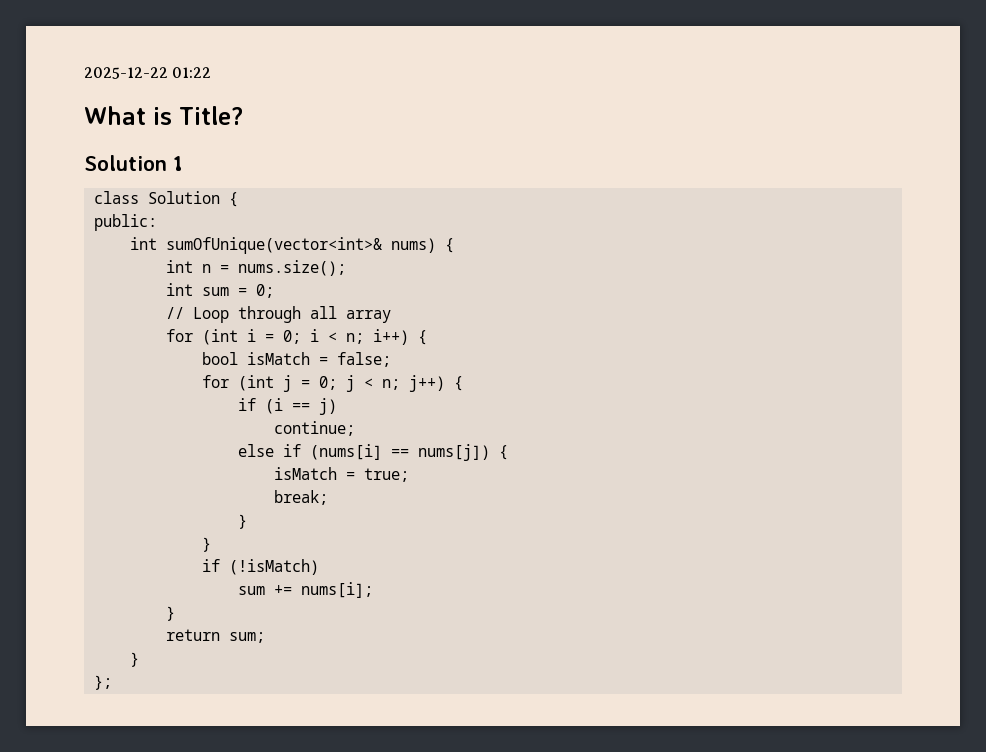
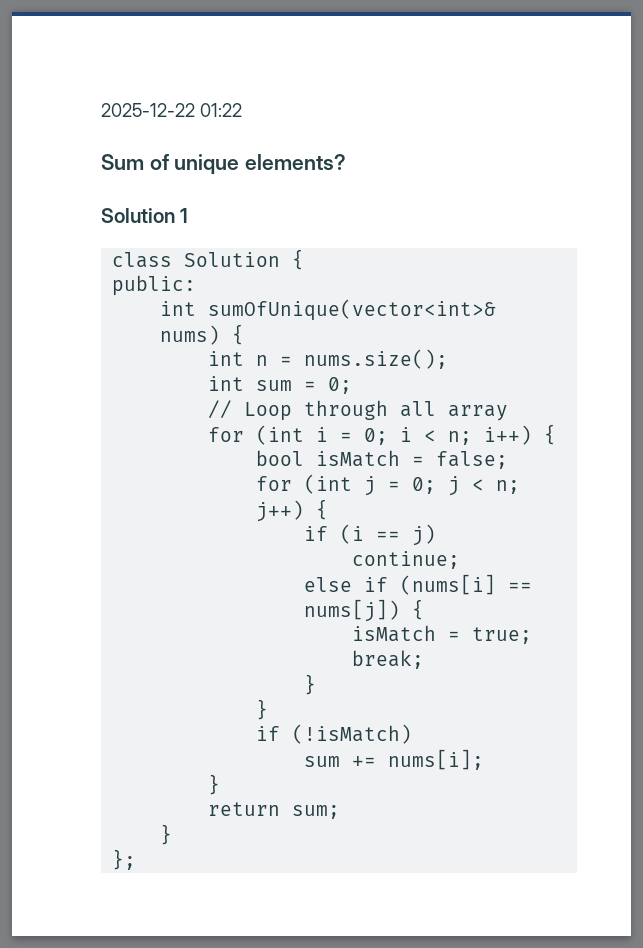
- What is Title?
+ Sum of unique elements?

